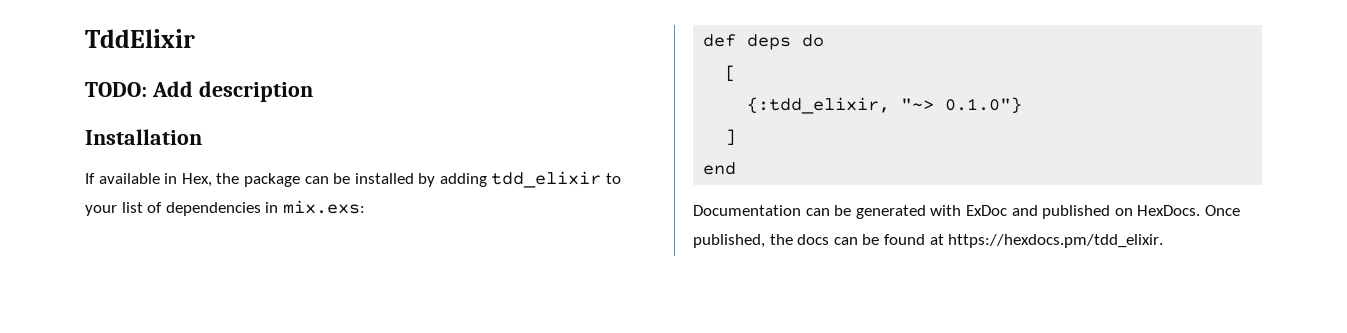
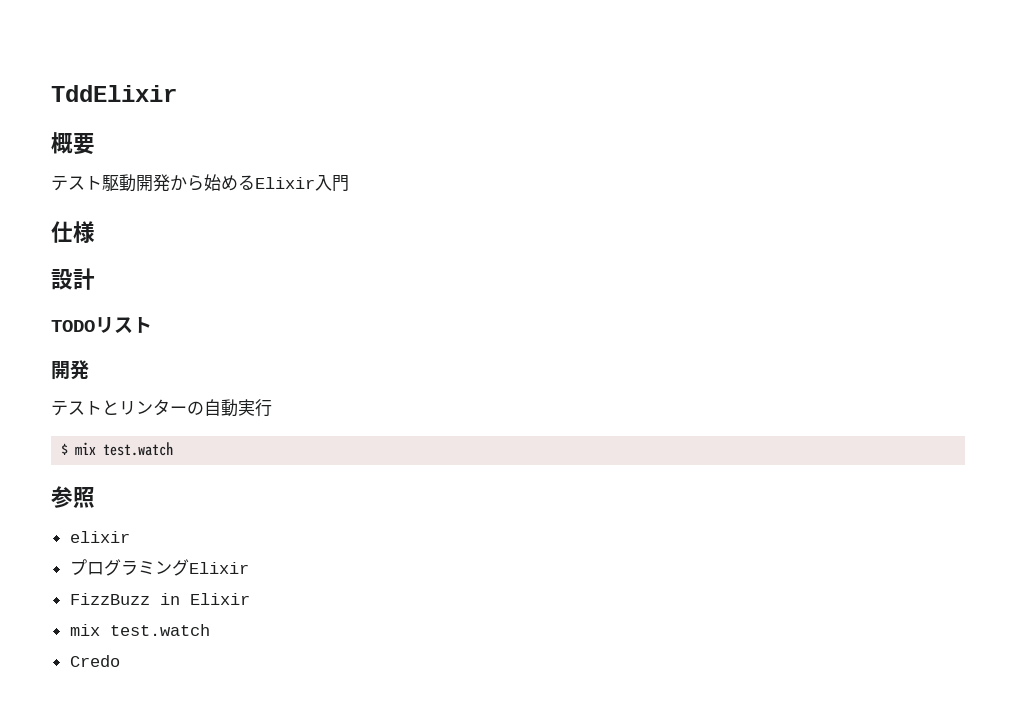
- TODO: Add description
- Installation
- If available in Hex, the package can be installed by adding tdd_elixir to your list of dependencies in mix.exs:
- def deps do
- [
- {:tdd_elixir, "~> 0.1.0"}
- ]
- end
- Documentation can be generated with ExDoc and published on HexDocs. Once published, the docs can be found at https://hexdocs.pm/tdd_elixir.
+ 概要
+ テスト駆動開発から始めるElixir入門
+ 仕様
+ 設計
+ TODOリスト
+ 開発
+ テストとリンターの自動実行
+ $ mix test.watch
+ 参照
+ elixir
+ プログラミングElixir
+ FizzBuzz in Elixir
+ mix test.watch
+ Credo

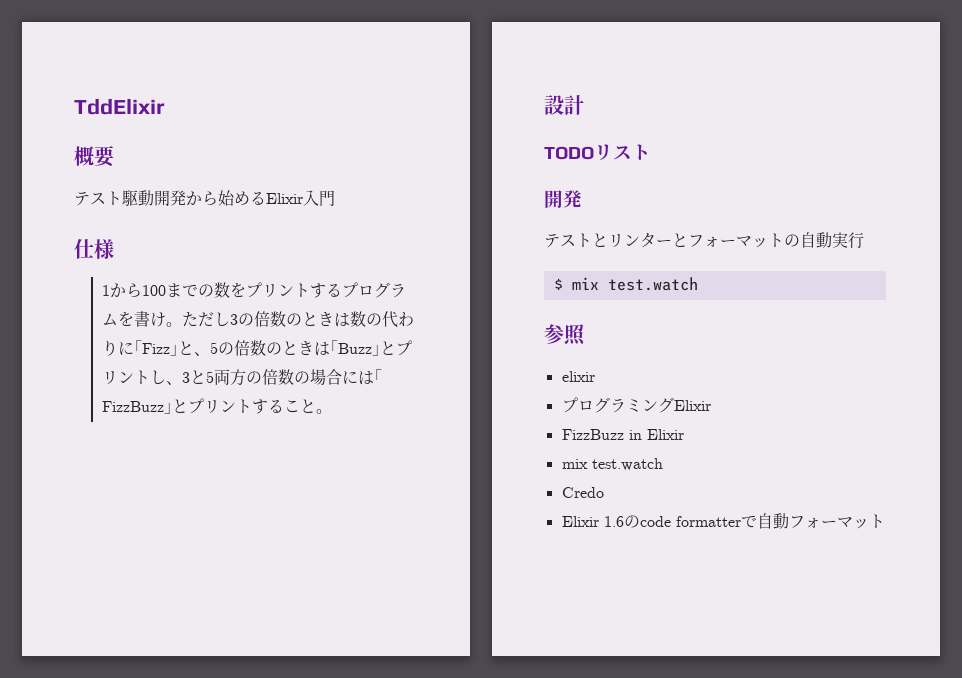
+ 1から100までの数をプリントするプログラムを書け。ただし3の倍数のときは数の代わりに｢Fizz｣と、5の倍数のときは｢Buzz｣とプリントし、3と5両方の倍数の場合には｢FizzBuzz｣とプリントすること。
- テストとリンターの自動実行
+ テストとリンターとフォーマットの自動実行
+ Elixir 1.6のcode formatterで自動フォーマット

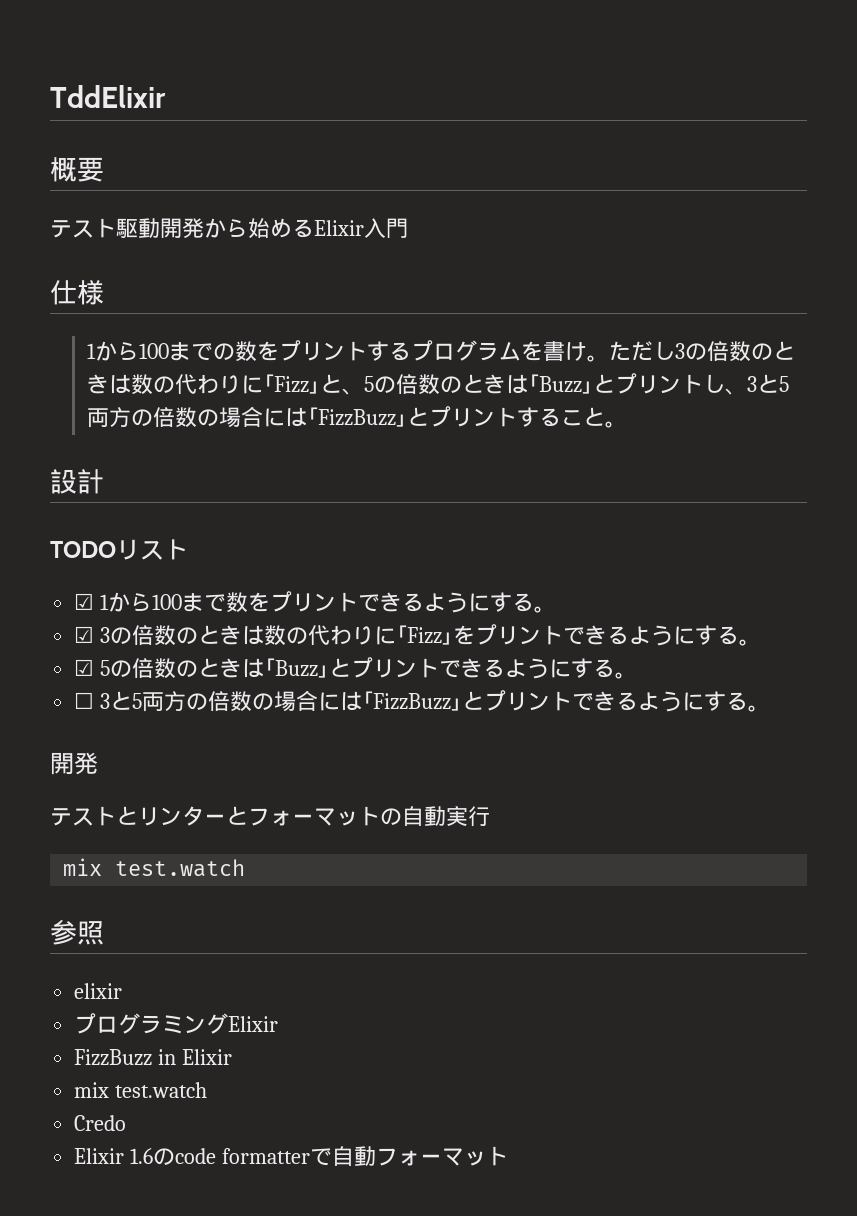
+ ☑ 1から100まで数をプリントできるようにする。
+ ☑ 3の倍数のときは数の代わりに｢Fizz｣をプリントできるようにする。
+ ☑ 5の倍数のときは｢Buzz｣とプリントできるようにする。
+ ☐ 3と5両方の倍数の場合には｢FizzBuzz｣とプリントできるようにする。
  テストとリンターとフォーマットの自動実行
- $ mix test.watch
+ mix test.watch

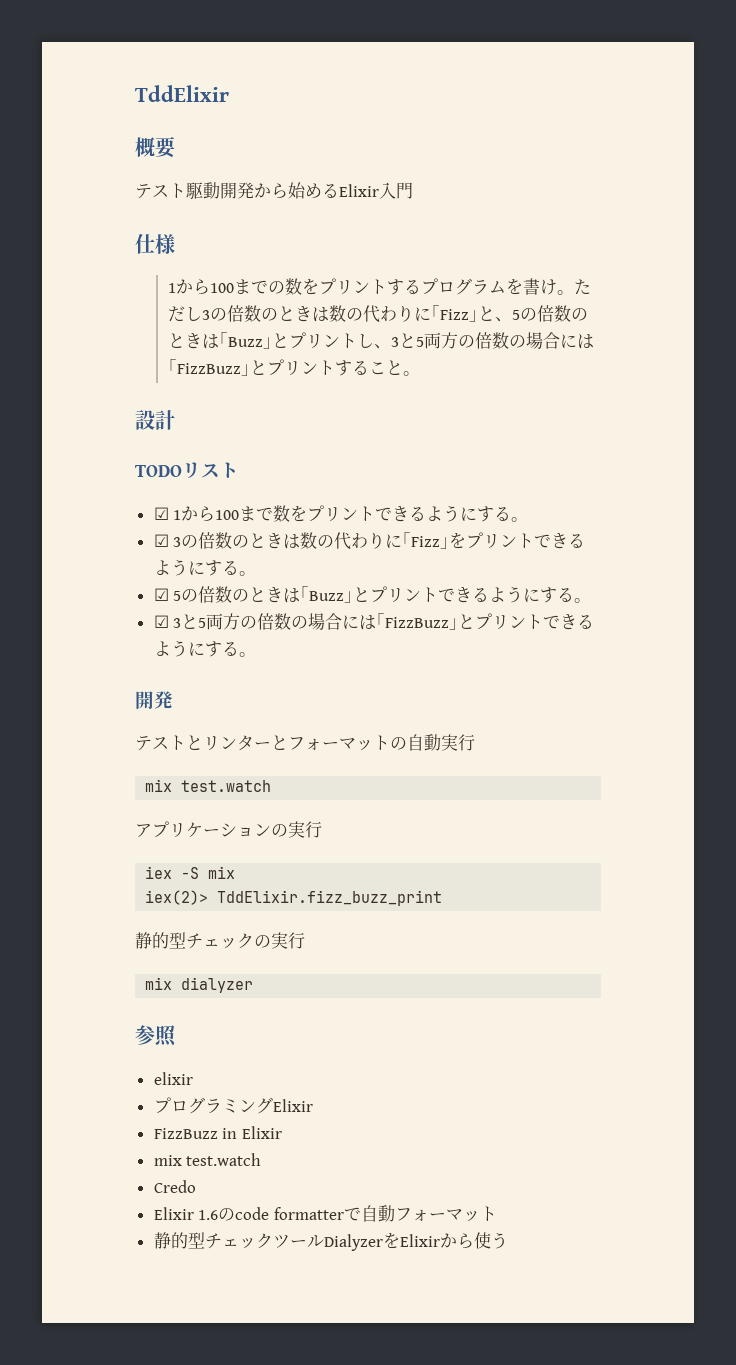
- ☐ 3と5両方の倍数の場合には｢FizzBuzz｣とプリントできるようにする。
+ ☑ 3と5両方の倍数の場合には｢FizzBuzz｣とプリントできるようにする。
+ アプリケーションの実行
+ iex -S mix
+ iex(2)> TddElixir.fizz_buzz_print
+ 静的型チェックの実行
+ mix dialyzer
+ 静的型チェックツールDialyzerをElixirから使う

